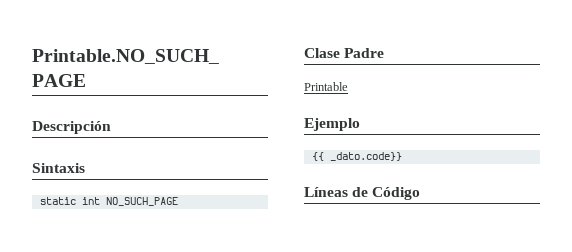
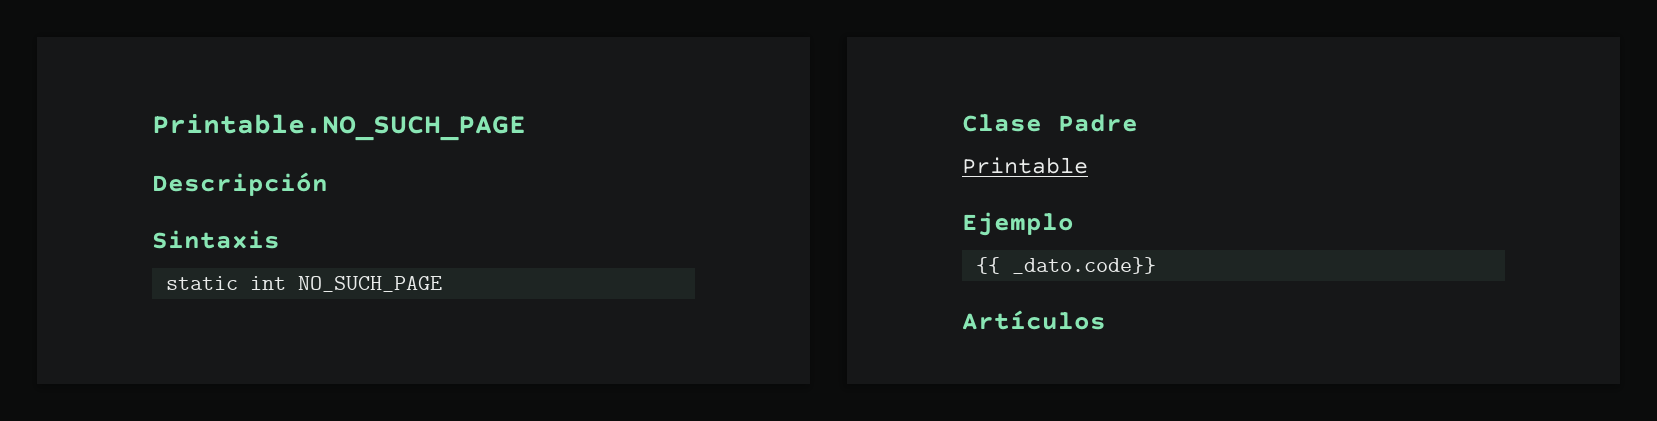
- Líneas de Código
+ Artículos

